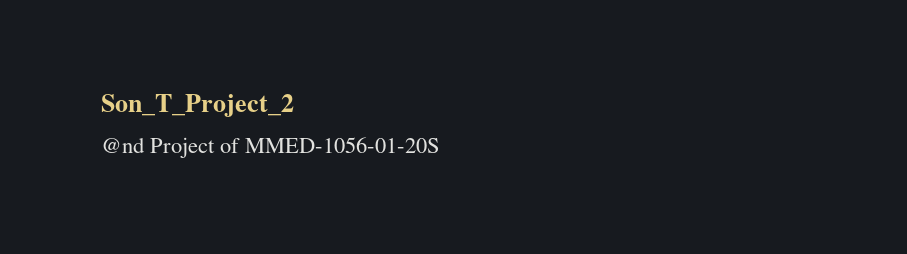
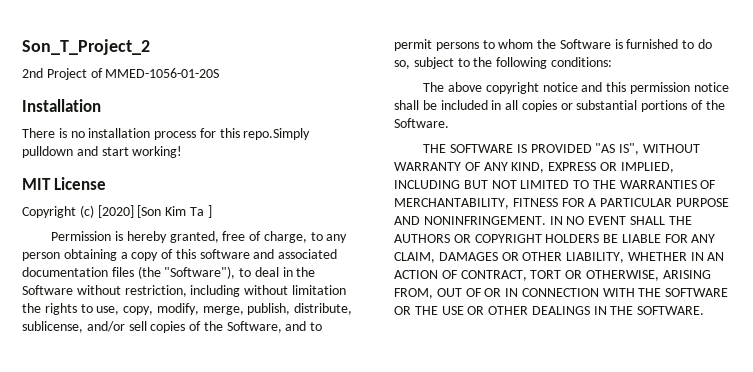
- @nd Project of MMED-1056-01-20S
+ 2nd Project of MMED-1056-01-20S
+ Installation
+ There is no installation process for this repo.Simply pulldown and start working!
+ MIT License
+ Copyright (c) [2020] [Son Kim Ta ]
+ Permission is hereby granted, free of charge, to any person obtaining a copy of this software and associated documentation files (the "Software"), to deal in the Software without restriction, including without limitation the rights to use, copy, modify, merge, publish, distribute, sublicense, and/or sell copies of the Software, and to permit persons to whom the Software is furnished to do so, subject to the following conditions:
+ The above copyright notice and this permission notice shall be included in all copies or substantial portions of the Software.
+ THE SOFTWARE IS PROVIDED "AS IS", WITHOUT WARRANTY OF ANY KIND, EXPRESS OR IMPLIED, INCLUDING BUT NOT LIMITED TO THE WARRANTIES OF MERCHANTABILITY, FITNESS FOR A PARTICULAR PURPOSE AND NONINFRINGEMENT. IN NO EVENT SHALL THE AUTHORS OR COPYRIGHT HOLDERS BE LIABLE FOR ANY CLAIM, DAMAGES OR OTHER LIABILITY, WHETHER IN AN ACTION OF CONTRACT, TORT OR OTHERWISE, ARISING FROM, OUT OF OR IN CONNECTION WITH THE SOFTWARE OR THE USE OR OTHER DEALINGS IN THE SOFTWARE.

